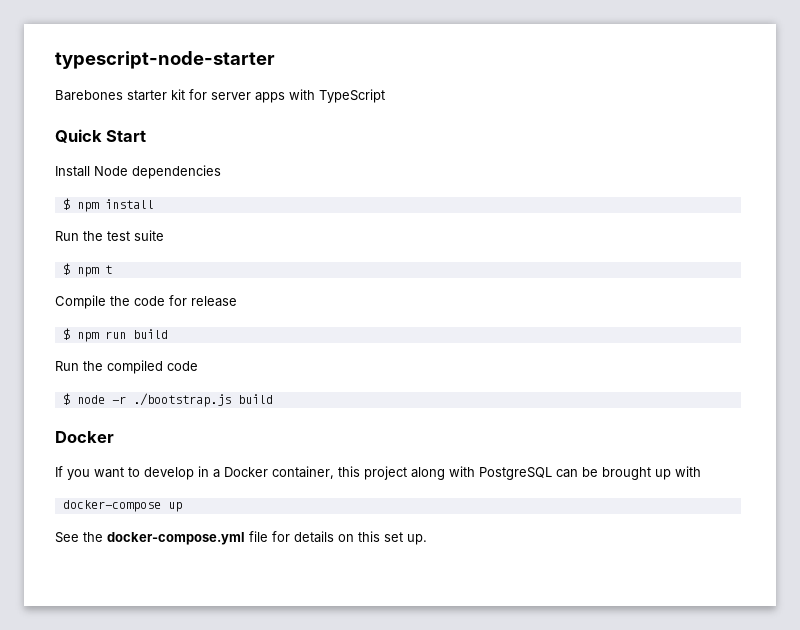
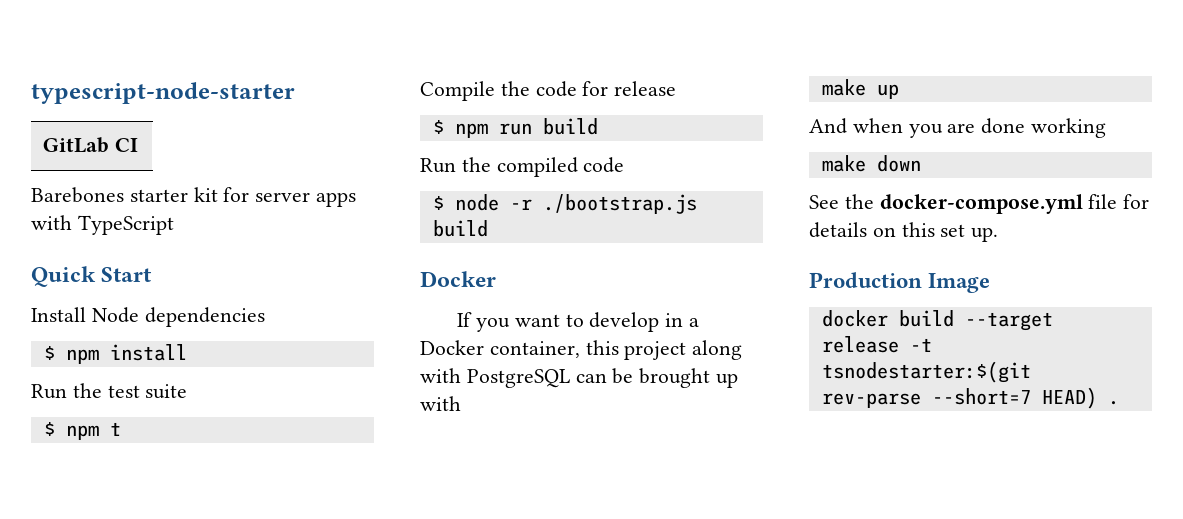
+ GitLab CI
- docker-compose up
+ make up
+ And when you are done working
+ make down
+ Production Image
+ docker build --target release -t tsnodestarter:$(git rev-parse --short=7 HEAD) .

